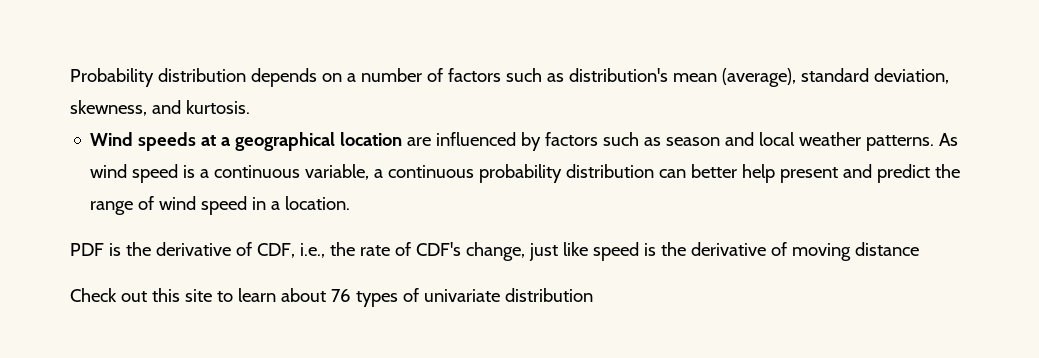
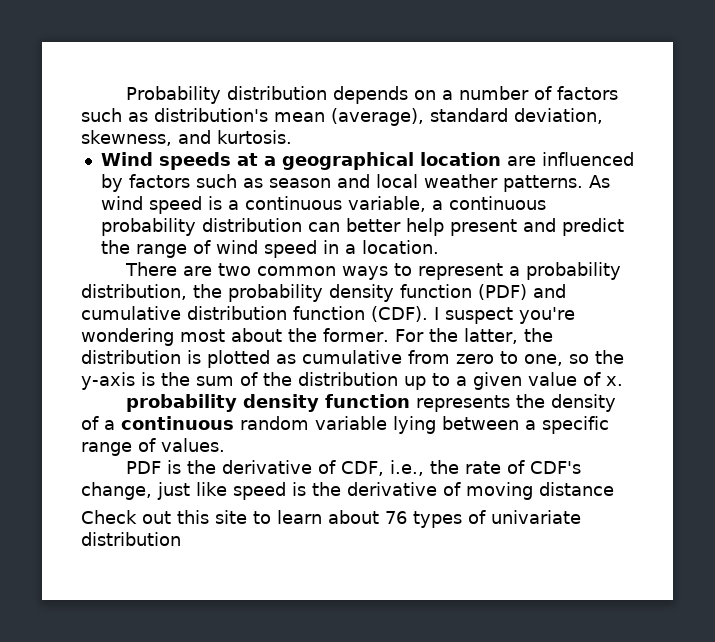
+ There are two common ways to represent a probability distribution, the probability density function (PDF) and cumulative distribution function (CDF). I suspect you're wondering most about the former. For the latter, the distribution is plotted as cumulative from zero to one, so the y-axis is the sum of the distribution up to a given value of x.
+ probability density function represents the density of a continuous random variable lying between a specific range of values.

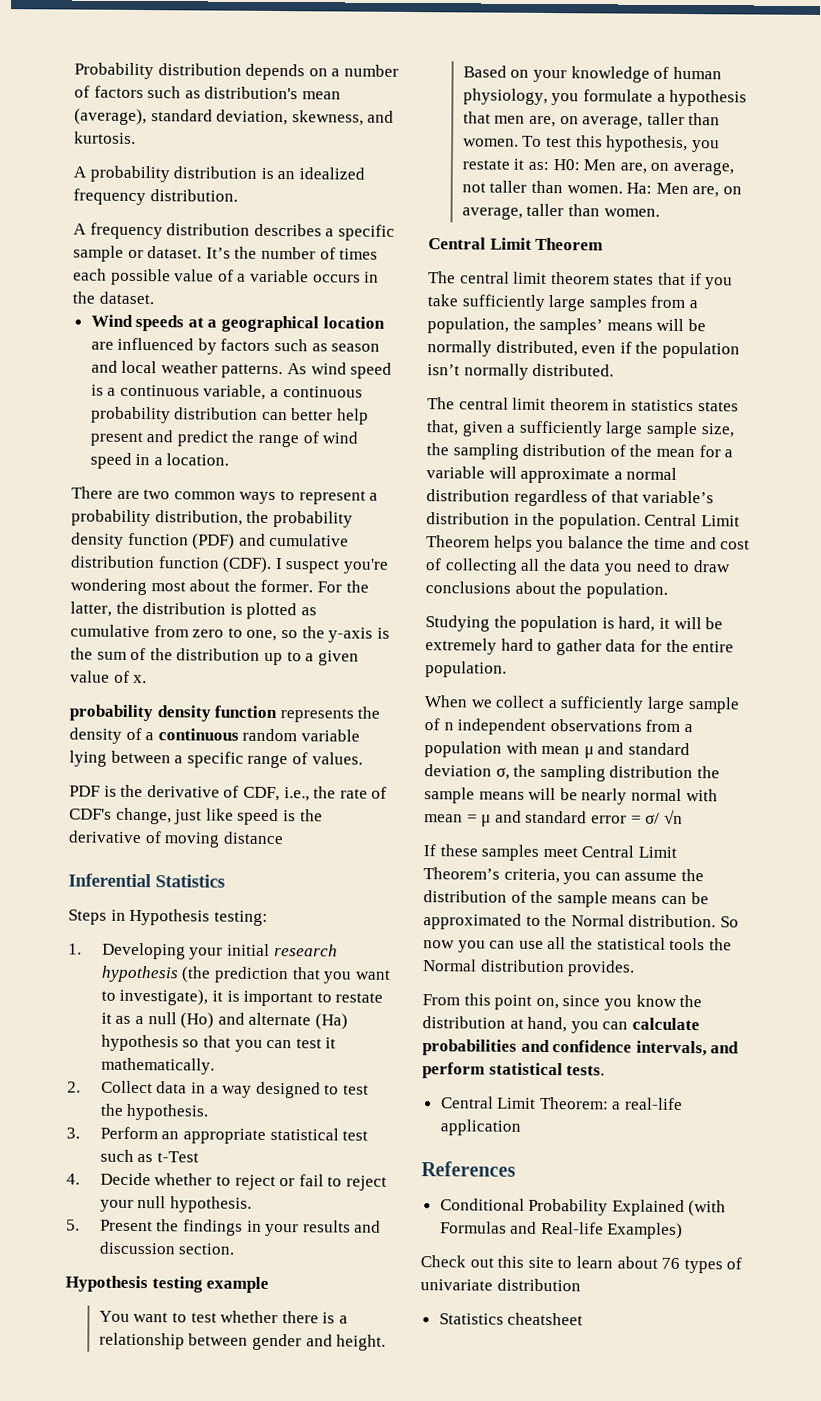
+ A probability distribution is an idealized frequency distribution.
+ A frequency distribution describes a specific sample or dataset. It’s the number of times each possible value of a variable occurs in the dataset.
+ Inferential Statistics
+ Steps in Hypothesis testing:
+ 1. Developing your initial research hypothesis (the prediction that you want to investigate), it is important to restate it as a null (Ho) and alternate (Ha) hypothesis so that you can test it mathematically.
+ 2. Collect data in a way designed to test the hypothesis.
+ 3. Perform an appropriate statistical test such as t-Test
+ 4. Decide whether to reject or fail to reject your null hypothesis.
+ 5. Present the findings in your results and discussion section.
+ Hypothesis testing example
+ You want to test whether there is a relationship between gender and height. Based on your knowledge of human physiology, you formulate a hypothesis that men are, on average, taller than women. To test this hypothesis, you restate it as: H0: Men are, on average, not taller than women. Ha: Men are, on average, taller than women.
+ Central Limit Theorem
+ The central limit theorem states that if you take sufficiently large samples from a population, the samples’ means will be normally distributed, even if the population isn’t normally distributed.
+ The central limit theorem in statistics states that, given a sufficiently large sample size, the sampling distribution of the mean for a variable will approximate a normal distribution regardless of that variable’s distribution in the population. Central Limit Theorem helps you balance the time and cost of collecting all the data you need to draw conclusions about the population.
+ Studying the population is hard, it will be extremely hard to gather data for the entire population.
+ When we collect a sufficiently large sample of n independent observations from a population with mean μ and standard deviation σ, the sampling distribution the sample means will be nearly normal with mean = μ and standard error = σ/ √n
+ If these samples meet Central Limit Theorem’s criteria, you can assume the distribution of the sample means can be approximated to the Normal distribution. So now you can use all the statistical tools the Normal distribution provides.
+ From this point on, since you know the distribution at hand, you can calculate probabilities and confidence intervals, and perform statistical tests.
+ Central Limit Theorem: a real-life application
+ References
+ Conditional Probability Explained (with Formulas and Real-life Examples)
+ Statistics cheatsheet

